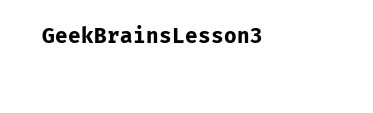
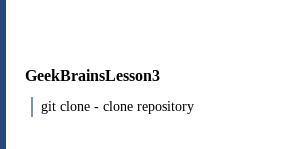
+ git clone - clone repository

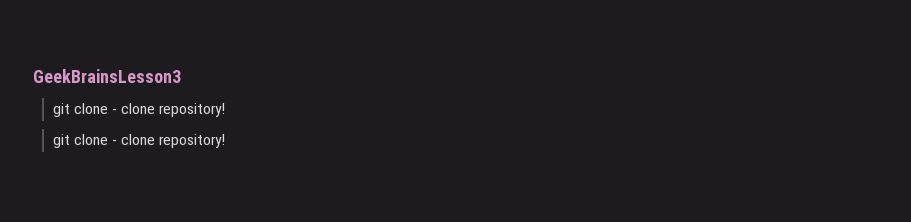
  GeekBrainsLesson3
- git clone - clone repository
+ git clone - clone repository!
+ git clone - clone repository!

